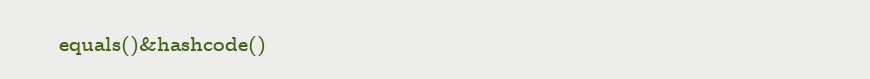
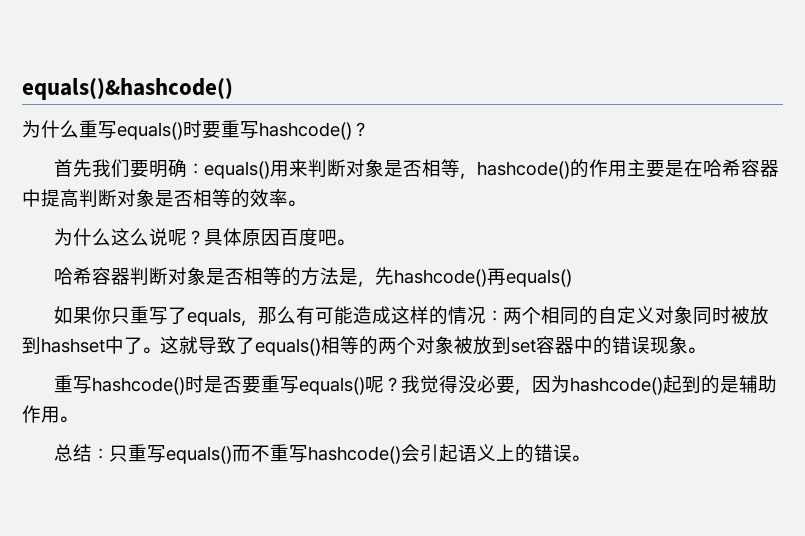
+ 为什么重写equals()时要重写hashcode()？
+ 首先我们要明确：equals()用来判断对象是否相等，hashcode()的作用主要是在哈希容器中提高判断对象是否相等的效率。
+ 为什么这么说呢？具体原因百度吧。
+ 哈希容器判断对象是否相等的方法是，先hashcode()再equals()
+ 如果你只重写了equals，那么有可能造成这样的情况：两个相同的自定义对象同时被放到hashset中了。这就导致了equals()相等的两个对象被放到set容器中的错误现象。
+ 重写hashcode()时是否要重写equals()呢？我觉得没必要，因为hashcode()起到的是辅助作用。
+ 总结：只重写equals()而不重写hashcode()会引起语义上的错误。

